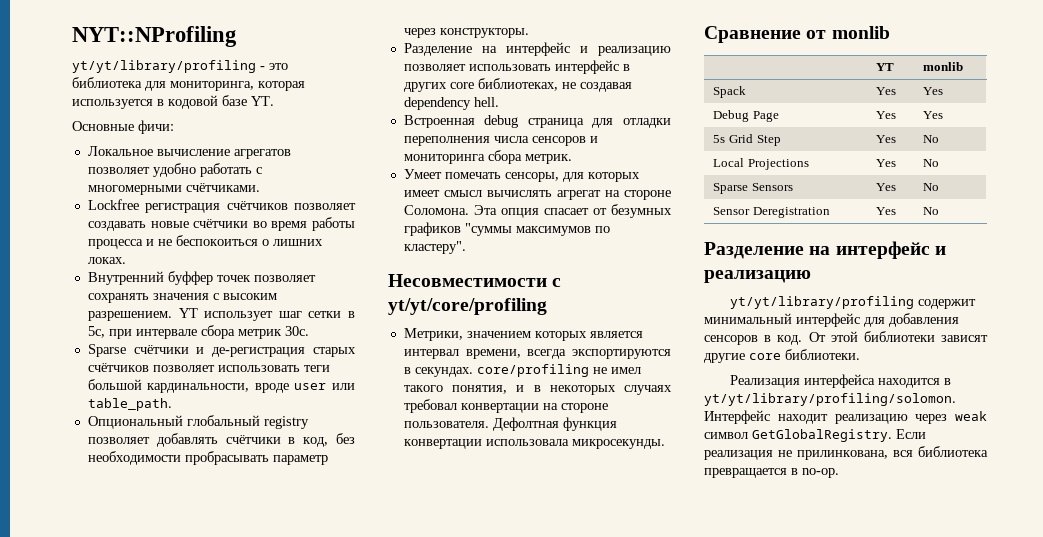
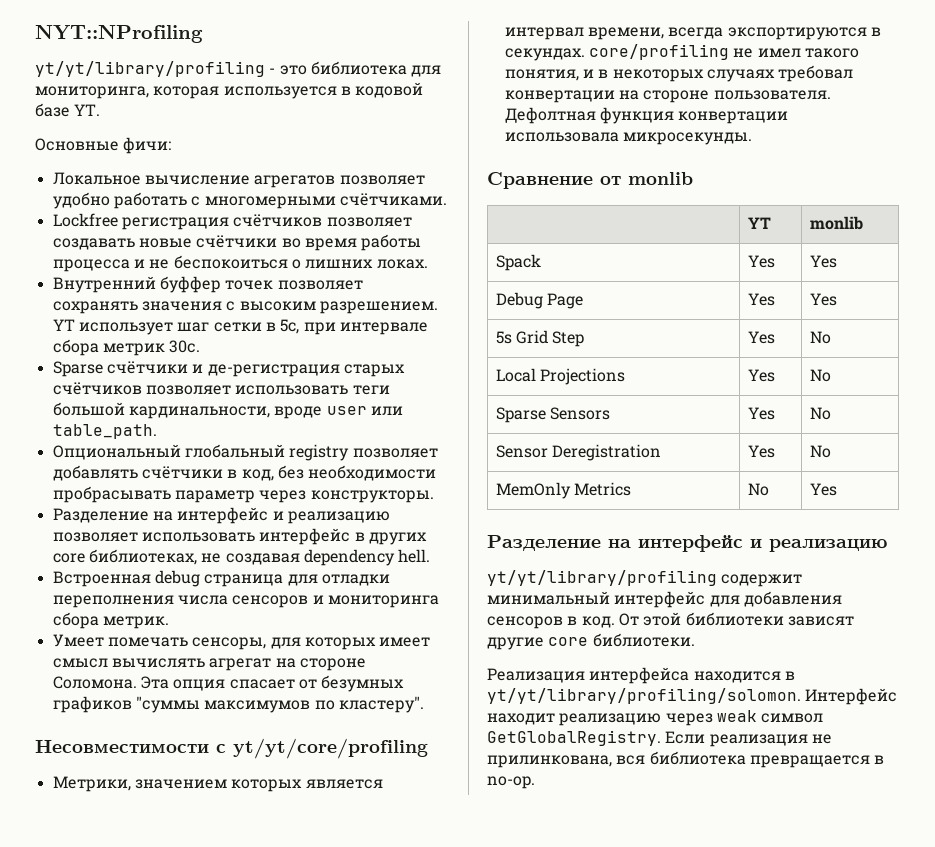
+ MemOnly Metrics | No | Yes

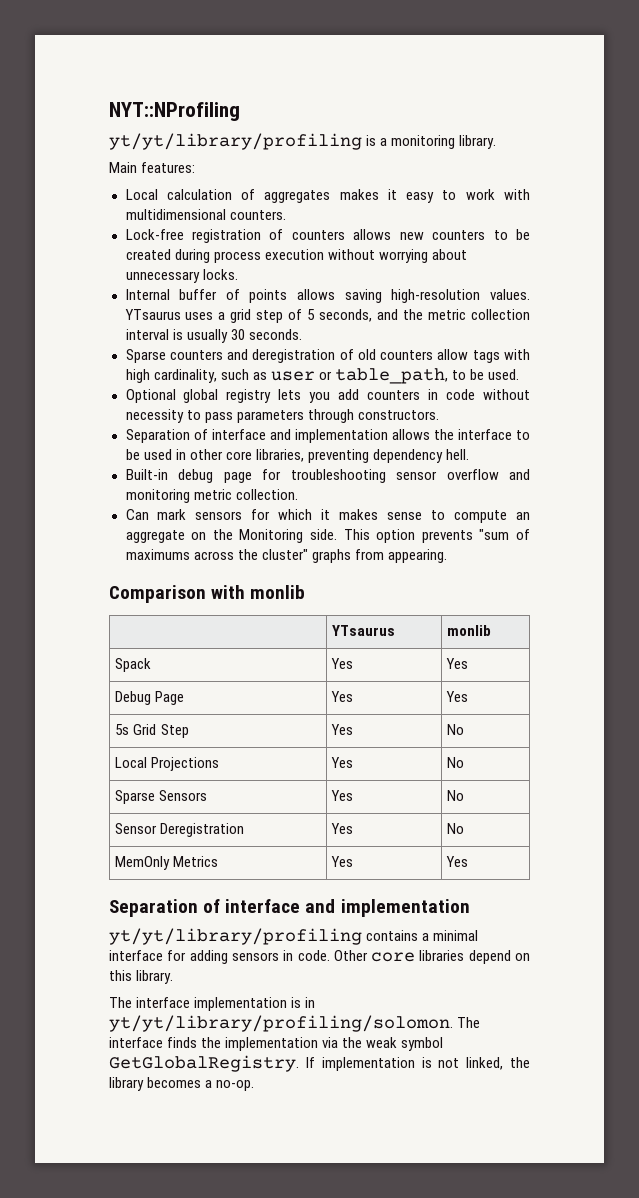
- yt/yt/library/profiling - это библиотека для мониторинга, которая используется в кодовой базе YT.
- Основные фичи:
- Локальное вычисление агрегатов позволяет удобно работать с многомерными счётчиками.
- Lockfree регистрация счётчиков позволяет создавать новые счётчики во время работы процесса и не беспокоиться о лишних локах.
- Внутренний буффер точек позволяет сохранять значения с высоким разрешением. YT использует шаг сетки в 5c, при интервале сбора метрик 30с.
- Sparse счётчики и де-регистрация старых счётчиков позволяет использовать теги большой кардинальности, вроде user или table_path.
- Опциональный глобальный registry позволяет добавлять счётчики в код, без необходимости пробрасывать параметр через конструкторы.
- Разделение на интерфейс и реализацию позволяет использовать интерфейс в других core библиотеках, не создавая dependency hell.
- Встроенная debug страница для отладки переполнения числа сенсоров и мониторинга сбора метрик.
- Умеет помечать сенсоры, для которых имеет смысл вычислять агрегат на стороне Соломона. Эта опция спасает от безумных графиков "суммы максимумов по кластеру".
- Несовместимости с yt/yt/core/profiling
- Метрики, значением которых является интервал времени, всегда экспортируются в секундах. core/profiling не имел такого понятия, и в некоторых случаях требовал конвертации на стороне пользователя. Дефолтная функция конвертации использовала микросекунды.
- Сравнение от monlib
+ yt/yt/library/profiling is a monitoring library.
+ Main features:
+ Local calculation of aggregates makes it easy to work with multidimensional counters.
+ Lock-free registration of counters allows new counters to be created during process execution without worrying about unnecessary locks.
+ Internal buffer of points allows saving high-resolution values. YTsaurus uses a grid step of 5 seconds, and the metric collection interval is usually 30 seconds.
+ Sparse counters and deregistration of old counters allow tags with high cardinality, such as user or table_path, to be used.
+ Optional global registry lets you add counters in code without necessity to pass parameters through constructors.
+ Separation of interface and implementation allows the interface to be used in other core libraries, preventing dependency hell.
+ Built-in debug page for troubleshooting sensor overflow and monitoring metric collection.
+ Can mark sensors for which it makes sense to compute an aggregate on the Monitoring side. This option prevents "sum of maximums across the cluster" graphs from appearing.
+ Comparison with monlib
- | YT | monlib
+ | YTsaurus | monlib
- MemOnly Metrics | No | Yes
- Разделение на интерфейс и реализацию
- yt/yt/library/profiling содержит минимальный интерфейс для добавления сенсоров в код. От этой библиотеки зависят другие core библиотеки.
- Реализация интерфейса находится в yt/yt/library/profiling/solomon. Интерфейс находит реализацию через weak символ GetGlobalRegistry. Если реализация не прилинкована, вся библиотека превращается в no-op.
+ MemOnly Metrics | Yes | Yes
+ Separation of interface and implementation
+ yt/yt/library/profiling contains a minimal interface for adding sensors in code. Other core libraries depend on this library.
+ The interface implementation is in yt/yt/library/profiling/solomon. The interface finds the implementation via the weak symbol GetGlobalRegistry. If implementation is not linked, the library becomes a no-op.

